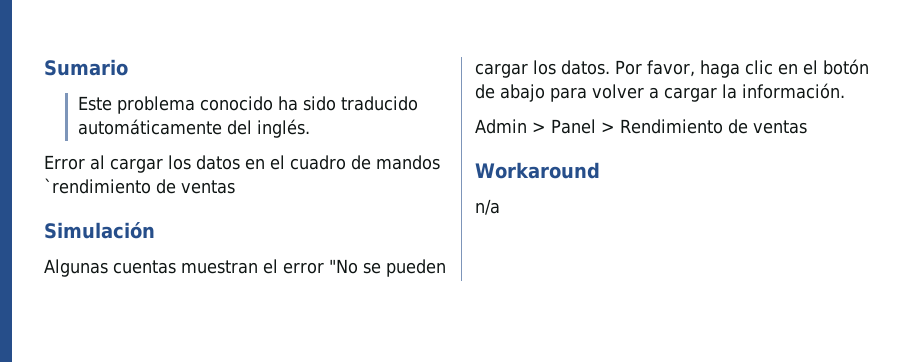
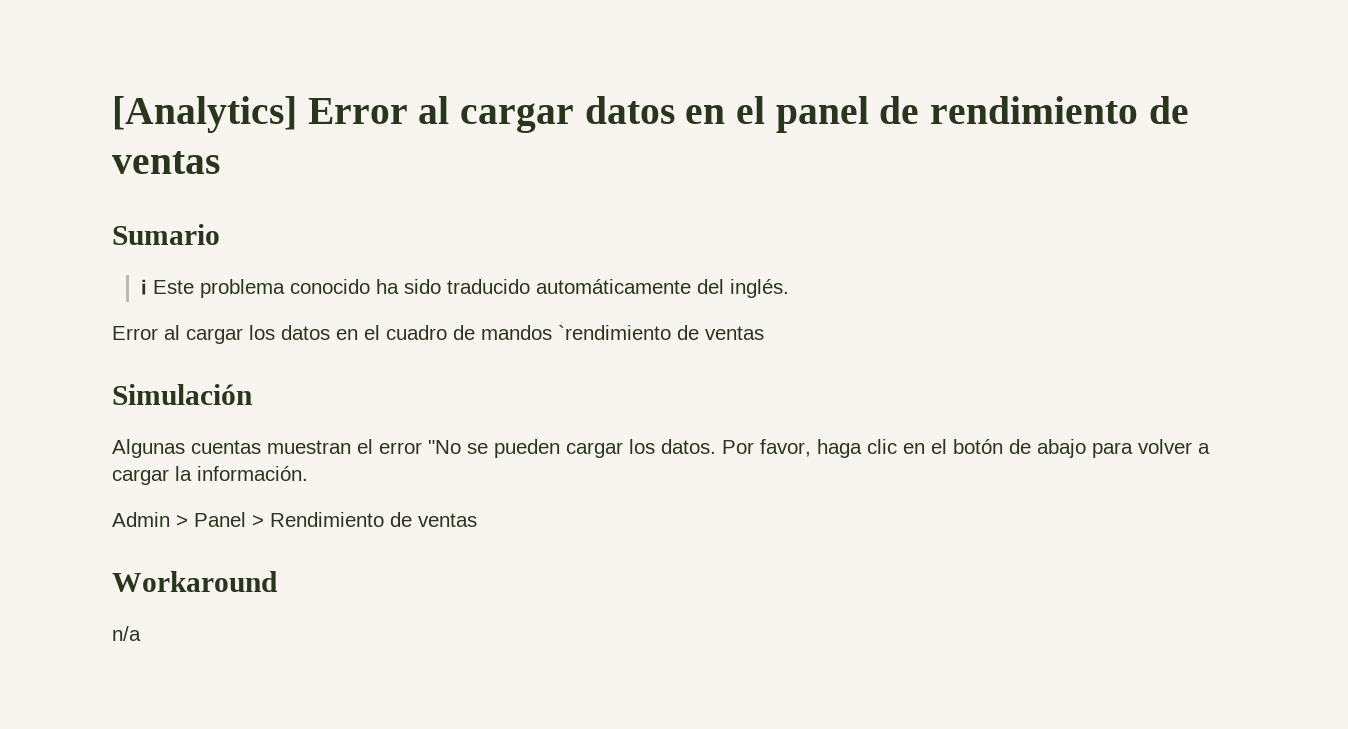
+ [Analytics] Error al cargar datos en el panel de rendimiento de ventas
- Este problema conocido ha sido traducido automáticamente del inglés.
+ ℹ Este problema conocido ha sido traducido automáticamente del inglés.

